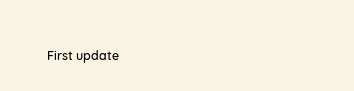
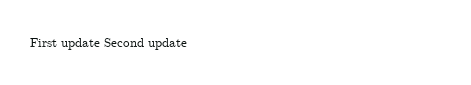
- First update
+ First update Second update

